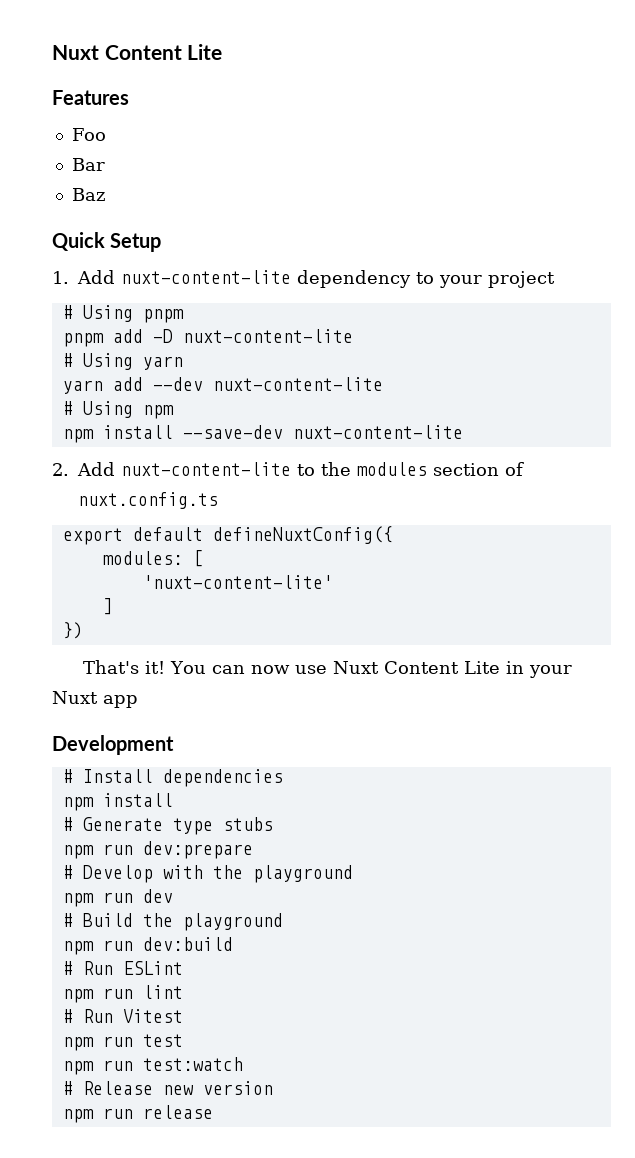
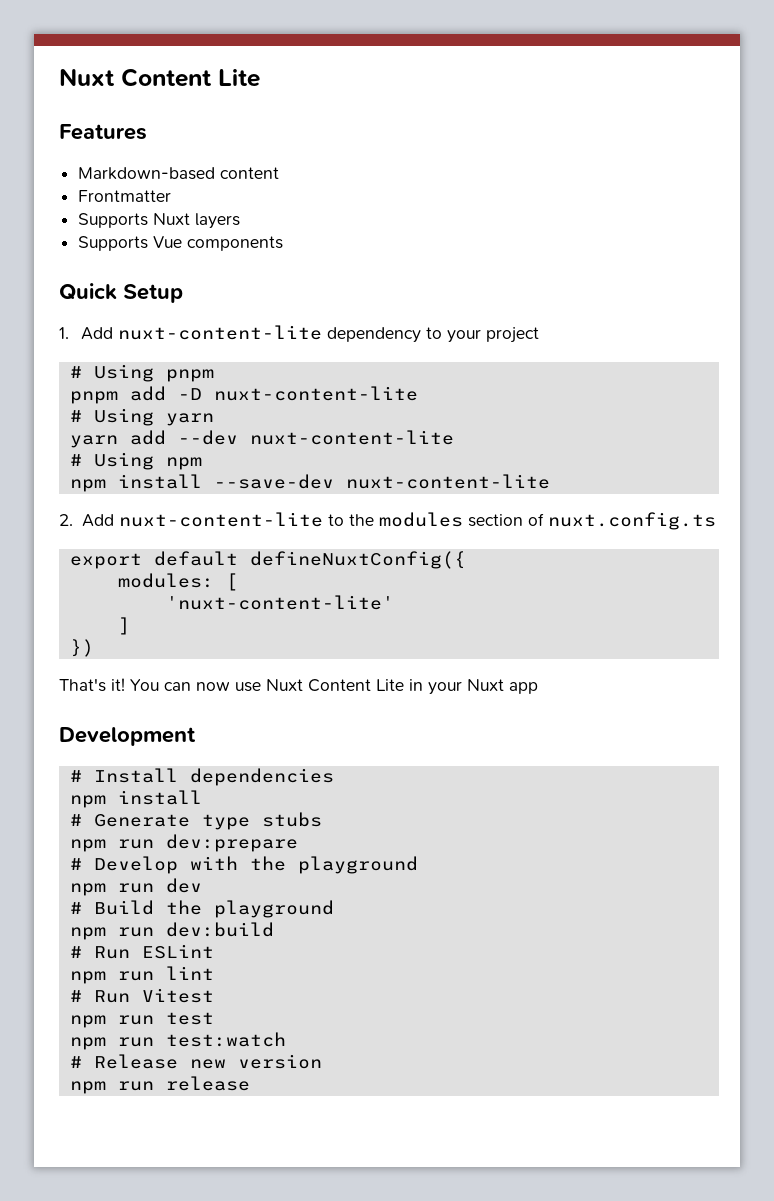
- Foo
- Bar
- Baz
+ Markdown-based content
+ Frontmatter
+ Supports Nuxt layers
+ Supports Vue components

